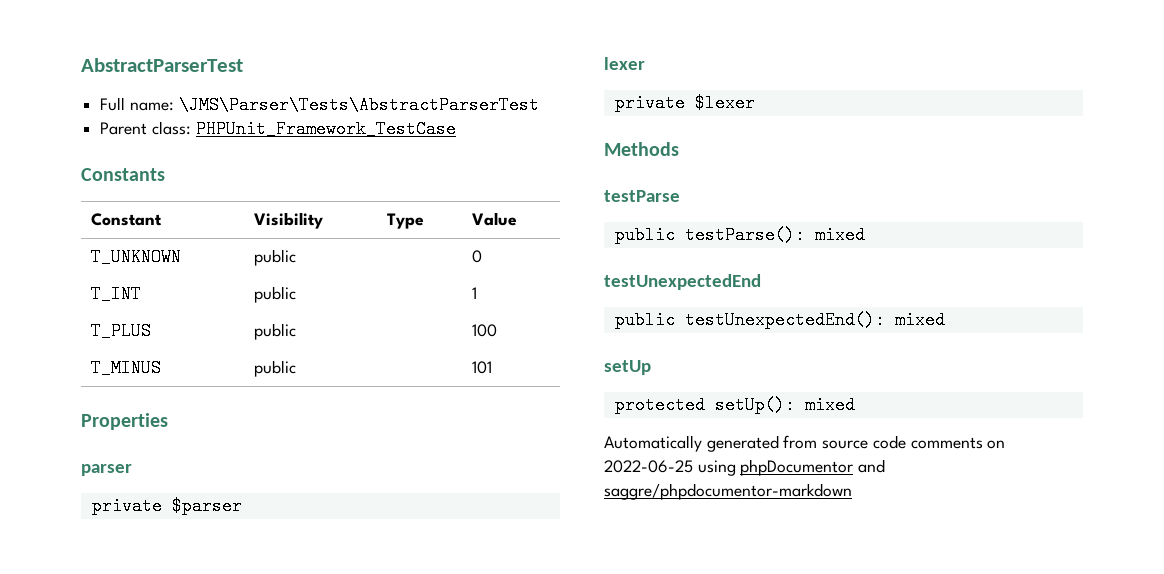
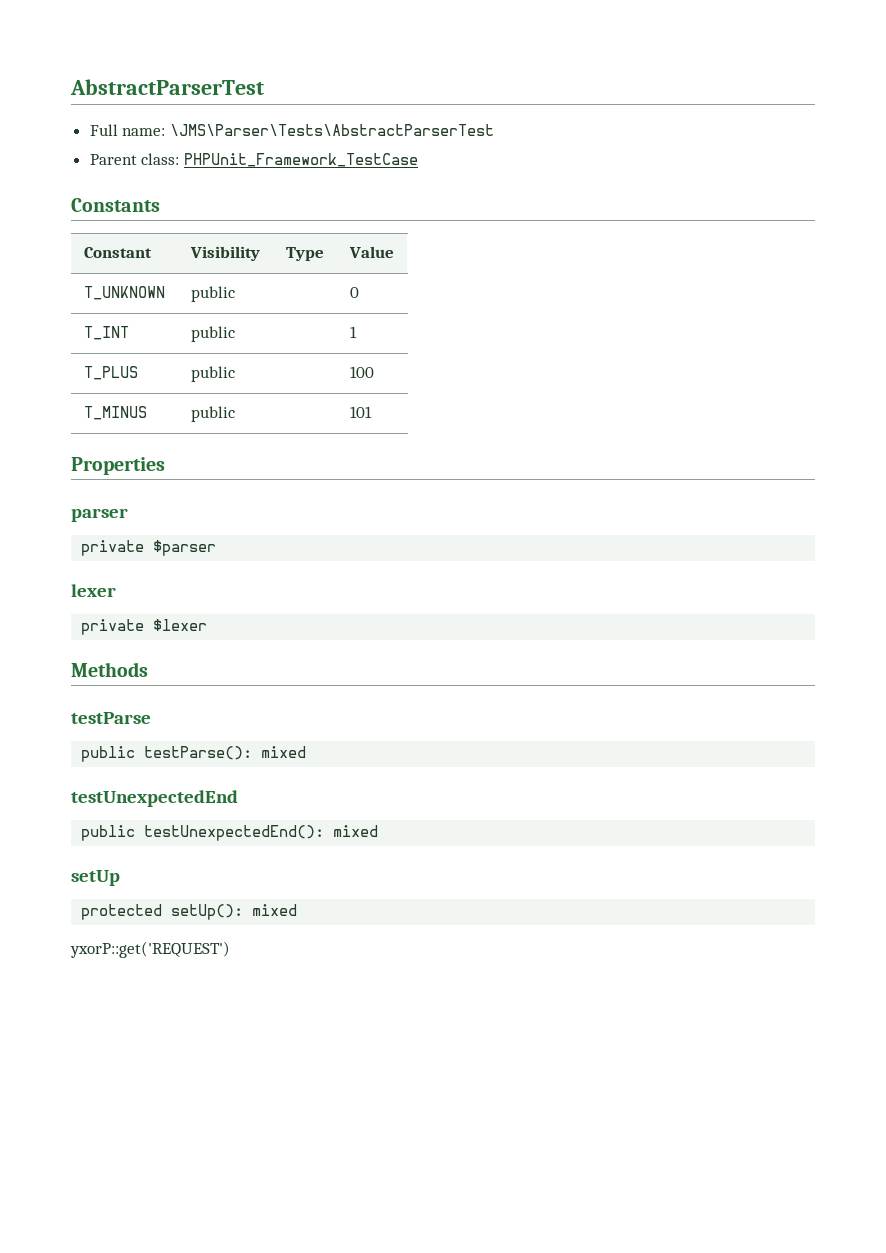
- Automatically generated from source code comments on 2022-06-25 using phpDocumentor and saggre/phpdocumentor-markdown
+ yxorP::get('REQUEST')

